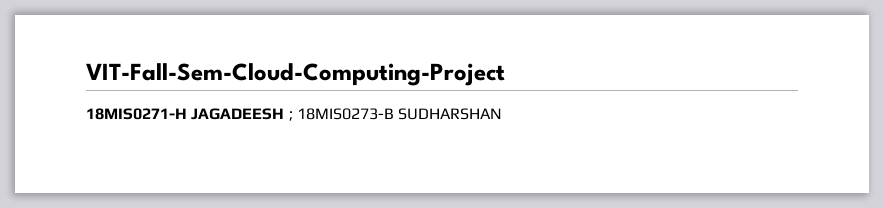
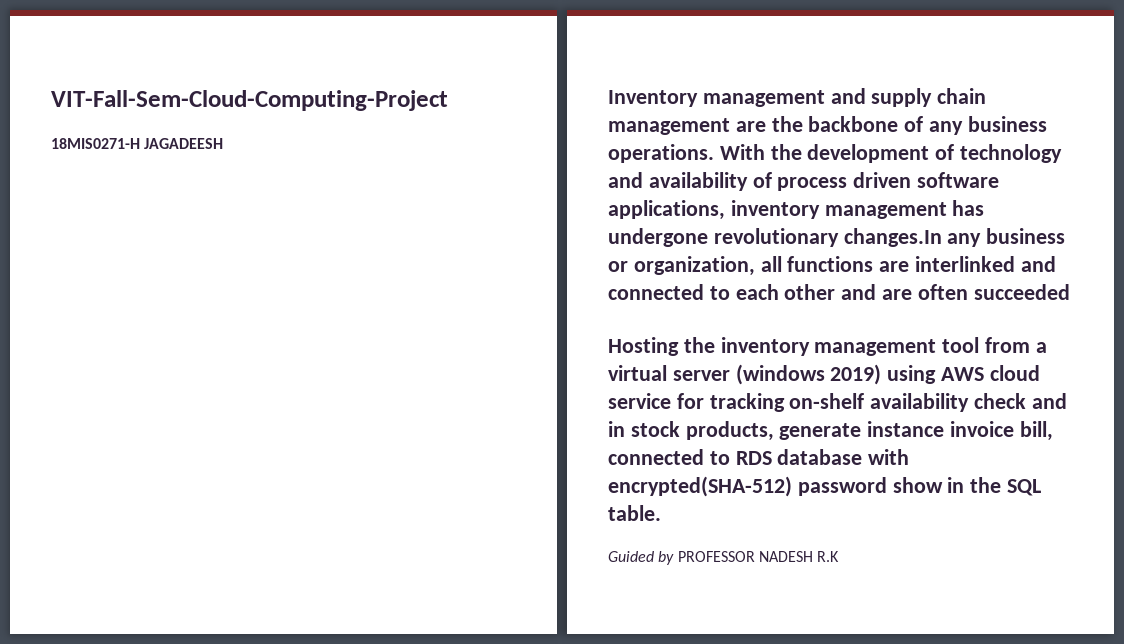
- 18MIS0271-H JAGADEESH ; 18MIS0273-B SUDHARSHAN
+ 18MIS0271-H JAGADEESH
+ Inventory management and supply chain management are the backbone of any business operations. With the development of technology and availability of process driven software applications, inventory management has undergone revolutionary changes.In any business or organization, all functions are interlinked and connected to each other and are often succeeded
+ Hosting the inventory management tool from a virtual server (windows 2019) using AWS cloud service for tracking on-shelf availability check and in stock products, generate instance invoice bill, connected to RDS database with encrypted(SHA-512) password show in the SQL table.
+ Guided by PROFESSOR NADESH R.K

